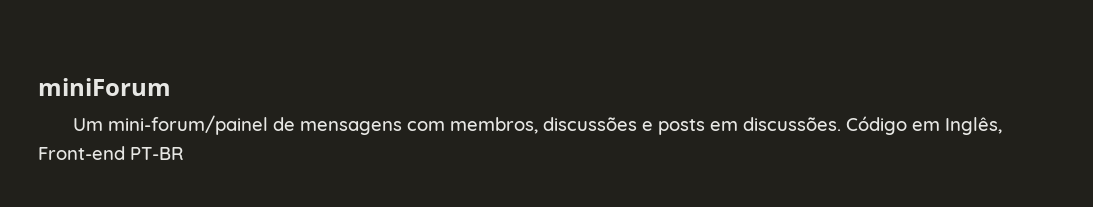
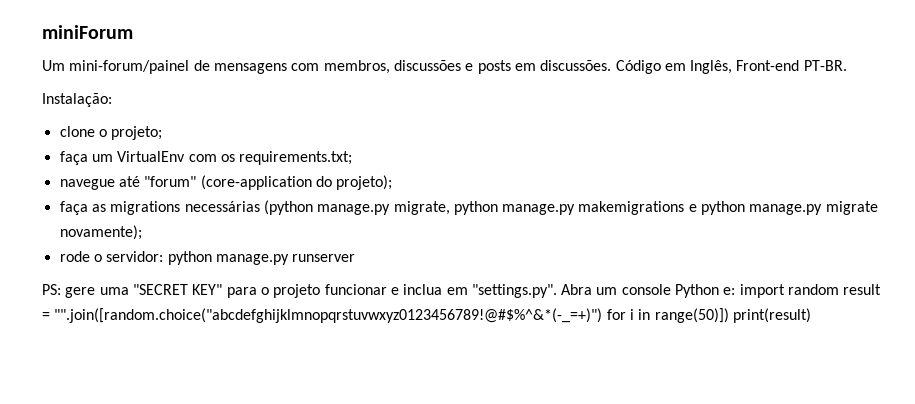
- Código em Inglês, Front-end PT-BR
+ Código em Inglês, Front-end PT-BR.
+ Instalação:
+ clone o projeto;
+ faça um VirtualEnv com os requirements.txt;
+ navegue até "forum" (core-application do projeto);
+ faça as migrations necessárias (python manage.py migrate, python manage.py makemigrations e python manage.py migrate novamente);
+ rode o servidor: python manage.py runserver
+ PS: gere uma "SECRET KEY" para o projeto funcionar e inclua em "settings.py". Abra um console Python e: import random result = "".join([random.choice("abcdefghijklmnopqrstuvwxyz0123456789!@#$%^&*(-_=+)") for i in range(50)]) print(result)

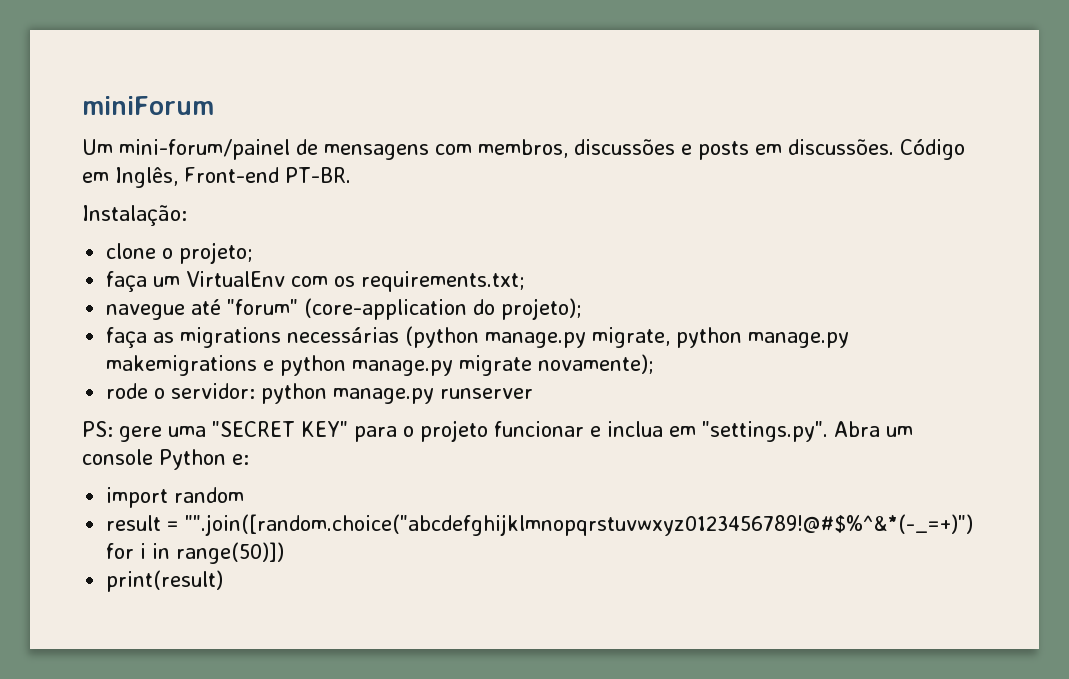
- PS: gere uma "SECRET KEY" para o projeto funcionar e inclua em "settings.py". Abra um console Python e: import random result = "".join([random.choice("abcdefghijklmnopqrstuvwxyz0123456789!@#$%^&*(-_=+)") for i in range(50)]) print(result)
+ PS: gere uma "SECRET KEY" para o projeto funcionar e inclua em "settings.py". Abra um console Python e:
+ import random
+ result = "".join([random.choice("abcdefghijklmnopqrstuvwxyz0123456789!@#$%^&*(-_=+)") for i in range(50)])
+ print(result)

